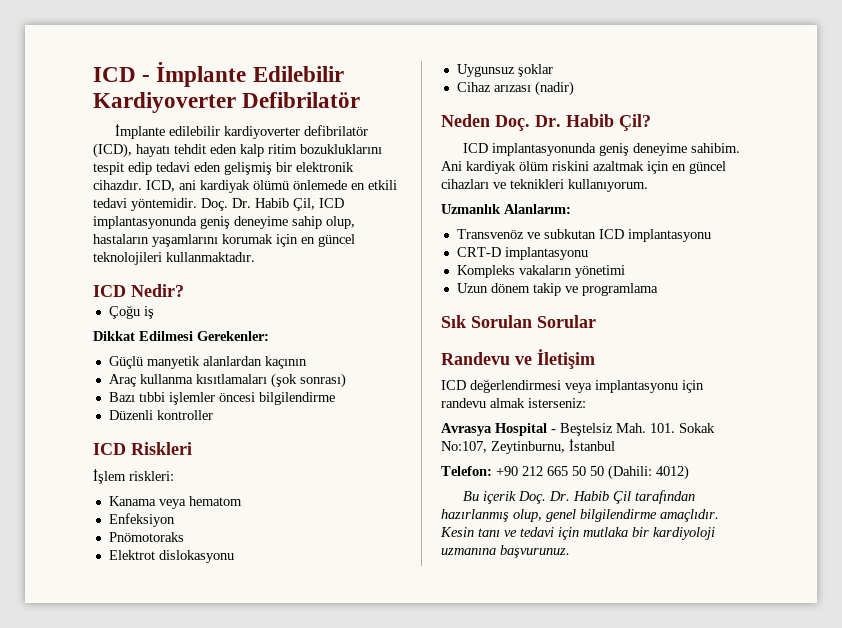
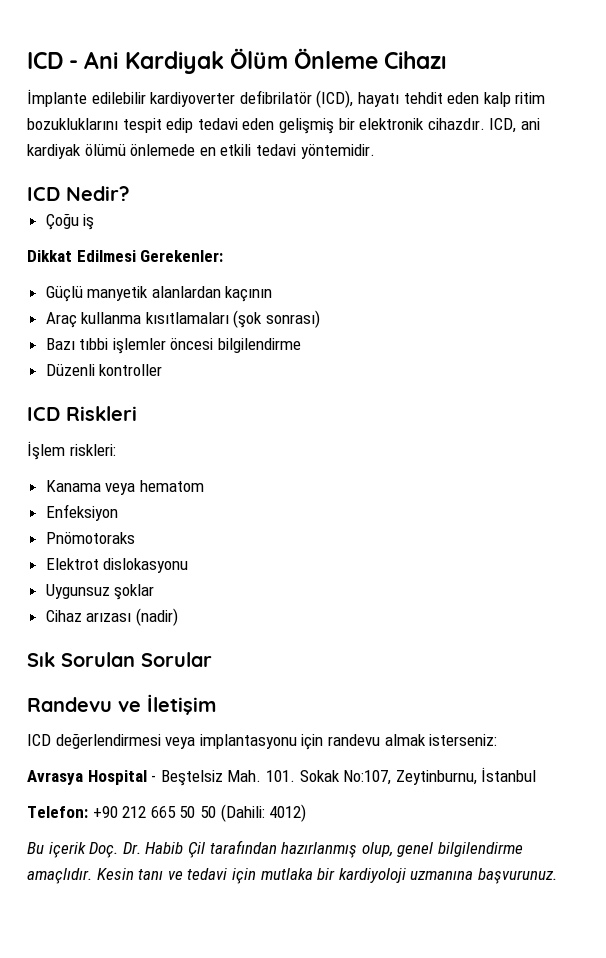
- ICD - İmplante Edilebilir Kardiyoverter Defibrilatör
+ ICD - Ani Kardiyak Ölüm Önleme Cihazı
- Doç. Dr. Habib Çil, ICD implantasyonunda geniş deneyime sahip olup, hastaların yaşamlarını korumak için en güncel teknolojileri kullanmaktadır.
- Neden Doç. Dr. Habib Çil?
- ICD implantasyonunda geniş deneyime sahibim. Ani kardiyak ölüm riskini azaltmak için en güncel cihazları ve teknikleri kullanıyorum.
- Uzmanlık Alanlarım:
- Transvenöz ve subkutan ICD implantasyonu
- CRT-D implantasyonu
- Kompleks vakaların yönetimi
- Uzun dönem takip ve programlama

